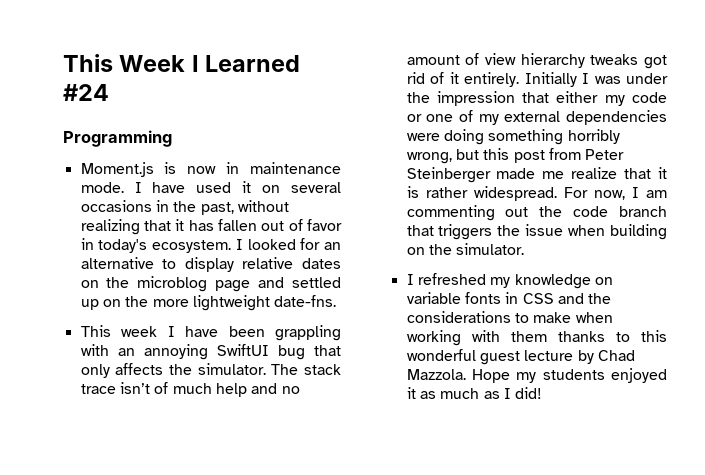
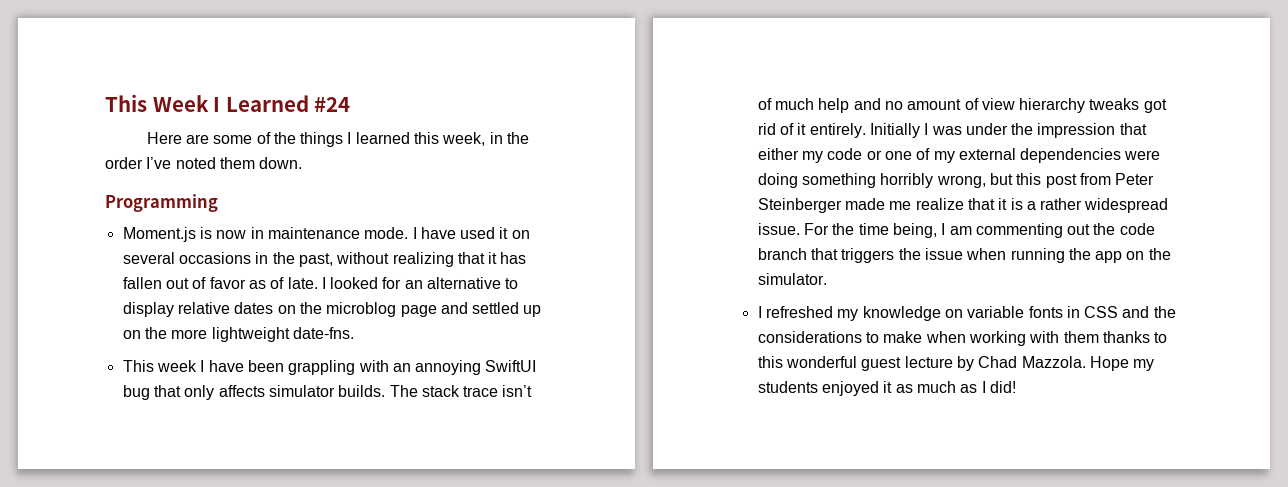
+ Here are some of the things I learned this week, in the order I’ve noted them down.
- I have used it on several occasions in the past, without realizing that it has fallen out of favor in today's ecosystem.
+ I have used it on several occasions in the past, without realizing that it has fallen out of favor as of late.
- This week I have been grappling with an annoying SwiftUI bug that only affects the simulator.
+ This week I have been grappling with an annoying SwiftUI bug that only affects simulator builds.
- Initially I was under the impression that either my code or one of my external dependencies were doing something horribly wrong, but this post from Peter Steinberger made me realize that it is rather widespread. For now, I am commenting out the code branch that triggers the issue when building on the simulator.
+ Initially I was under the impression that either my code or one of my external dependencies were doing something horribly wrong, but this post from Peter Steinberger made me realize that it is a rather widespread issue. For the time being, I am commenting out the code branch that triggers the issue when running the app on the simulator.

